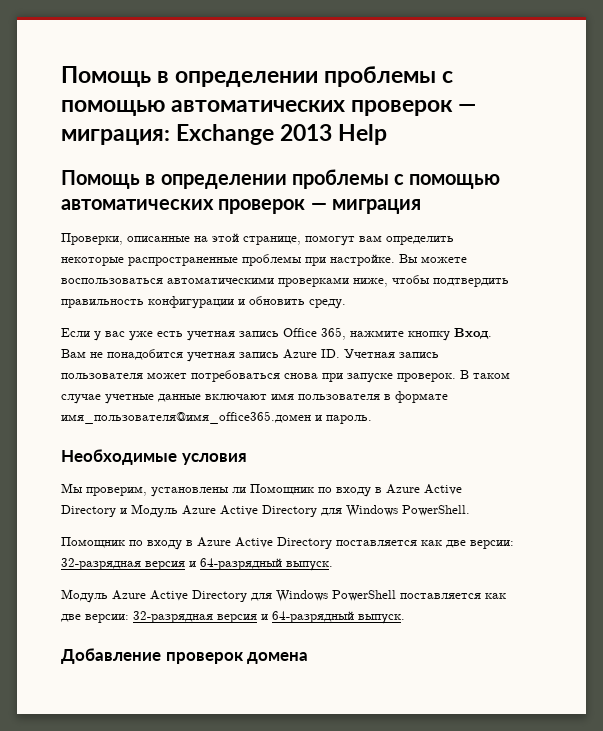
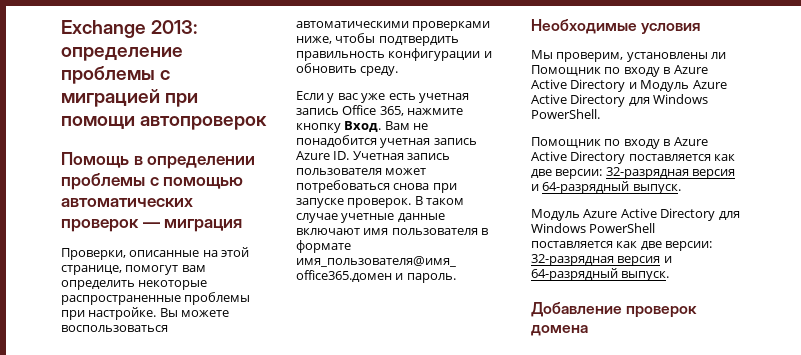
- Помощь в определении проблемы с помощью автоматических проверок — миграция: Exchange 2013 Help
+ Exchange 2013: определение проблемы с миграцией при помощи автопроверок

